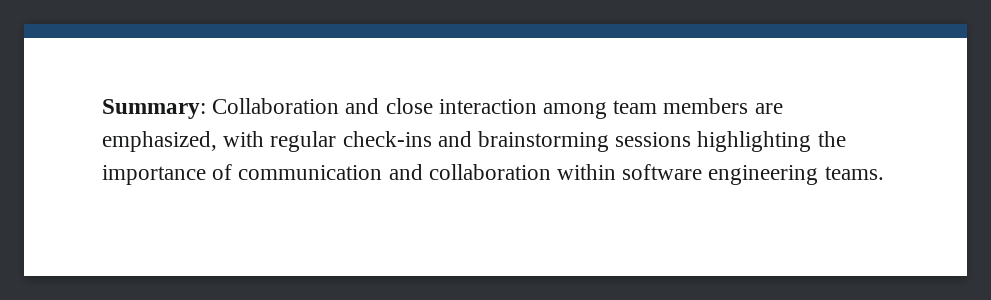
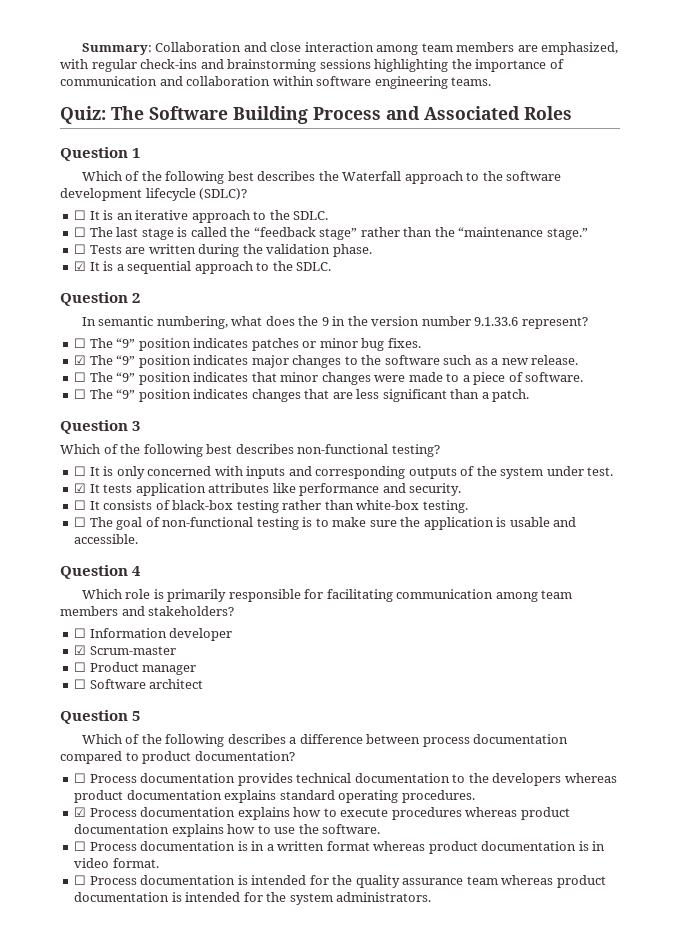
+ Quiz: The Software Building Process and Associated Roles
+ Question 1
+ Which of the following best describes the Waterfall approach to the software development lifecycle (SDLC)?
+ ☐ It is an iterative approach to the SDLC.
+ ☐ The last stage is called the “feedback stage” rather than the “maintenance stage.”
+ ☐ Tests are written during the validation phase.
+ ☑ It is a sequential approach to the SDLC.
+ Question 2
+ In semantic numbering, what does the 9 in the version number 9.1.33.6 represent?
+ ☐ The “9” position indicates patches or minor bug fixes.
+ ☑ The “9” position indicates major changes to the software such as a new release.
+ ☐ The “9” position indicates that minor changes were made to a piece of software.
+ ☐ The “9” position indicates changes that are less significant than a patch.
+ Question 3
+ Which of the following best describes non-functional testing?
+ ☐ It is only concerned with inputs and corresponding outputs of the system under test.
+ ☑ It tests application attributes like performance and security.
+ ☐ It consists of black-box testing rather than white-box testing.
+ ☐ The goal of non-functional testing is to make sure the application is usable and accessible.
+ Question 4
+ Which role is primarily responsible for facilitating communication among team members and stakeholders?
+ ☐ Information developer
+ ☑ Scrum-master
+ ☐ Product manager
+ ☐ Software architect
+ Question 5
+ Which of the following describes a difference between process documentation compared to product documentation?
+ ☐ Process documentation provides technical documentation to the developers whereas product documentation explains standard operating procedures.
+ ☑ Process documentation explains how to execute procedures whereas product documentation explains how to use the software.
+ ☐ Process documentation is in a written format whereas product documentation is in video format.
+ ☐ Process documentation is intended for the quality assurance team whereas product documentation is intended for the system administrators.

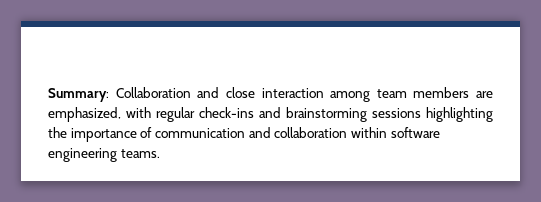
- Quiz: The Software Building Process and Associated Roles
- Question 1
- Which of the following best describes the Waterfall approach to the software development lifecycle (SDLC)?
- ☐ It is an iterative approach to the SDLC.
- ☐ The last stage is called the “feedback stage” rather than the “maintenance stage.”
- ☐ Tests are written during the validation phase.
- ☑ It is a sequential approach to the SDLC.
- Question 2
- In semantic numbering, what does the 9 in the version number 9.1.33.6 represent?
- ☐ The “9” position indicates patches or minor bug fixes.
- ☑ The “9” position indicates major changes to the software such as a new release.
- ☐ The “9” position indicates that minor changes were made to a piece of software.
- ☐ The “9” position indicates changes that are less significant than a patch.
- Question 3
- Which of the following best describes non-functional testing?
- ☐ It is only concerned with inputs and corresponding outputs of the system under test.
- ☑ It tests application attributes like performance and security.
- ☐ It consists of black-box testing rather than white-box testing.
- ☐ The goal of non-functional testing is to make sure the application is usable and accessible.
- Question 4
- Which role is primarily responsible for facilitating communication among team members and stakeholders?
- ☐ Information developer
- ☑ Scrum-master
- ☐ Product manager
- ☐ Software architect
- Question 5
- Which of the following describes a difference between process documentation compared to product documentation?
- ☐ Process documentation provides technical documentation to the developers whereas product documentation explains standard operating procedures.
- ☑ Process documentation explains how to execute procedures whereas product documentation explains how to use the software.
- ☐ Process documentation is in a written format whereas product documentation is in video format.
- ☐ Process documentation is intended for the quality assurance team whereas product documentation is intended for the system administrators.

